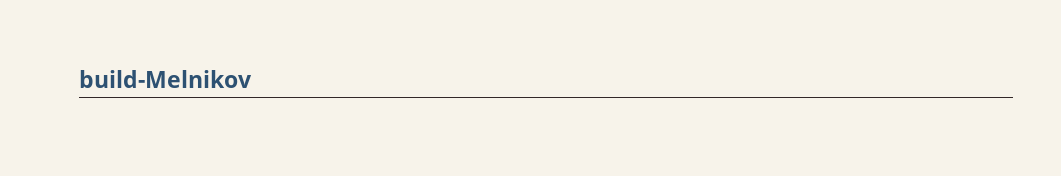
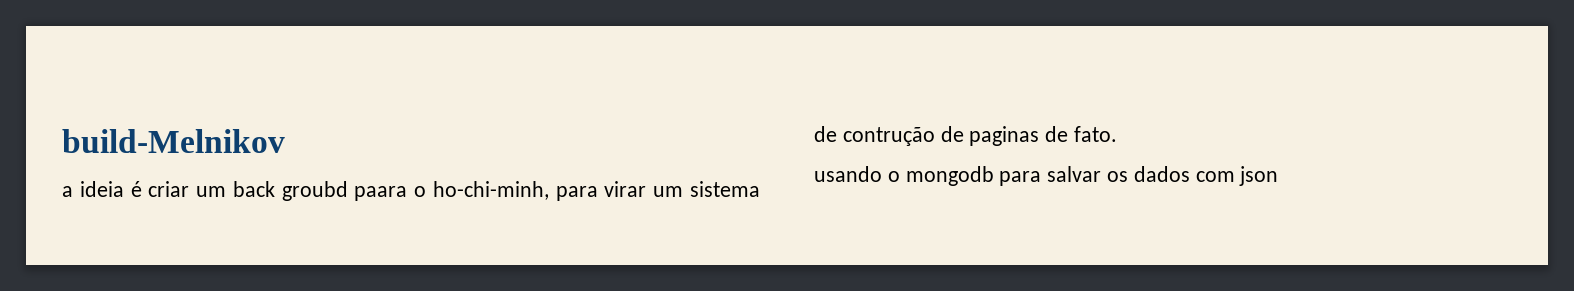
+ a ideia é criar um back groubd paara o ho-chi-minh, para virar um sistema de contrução de paginas de fato.
+ usando o mongodb para salvar os dados com json

